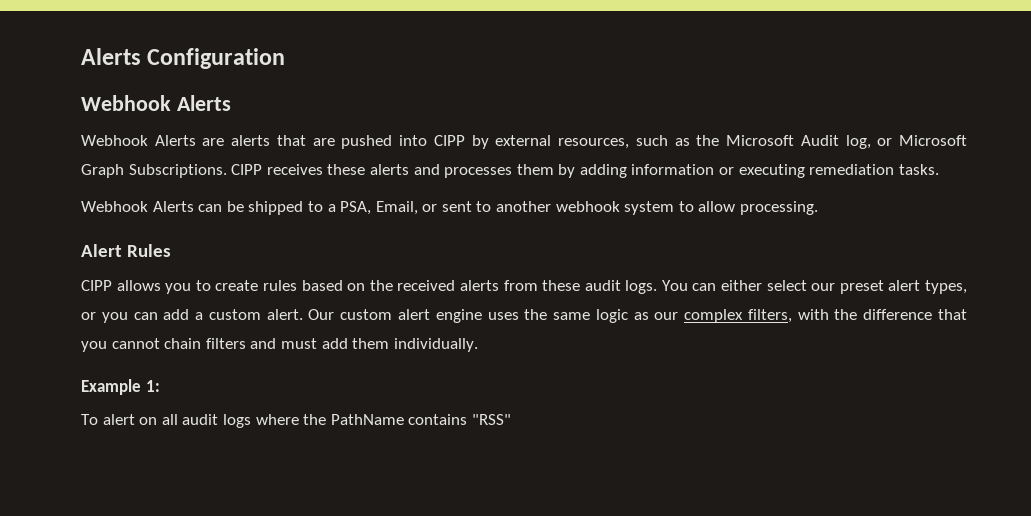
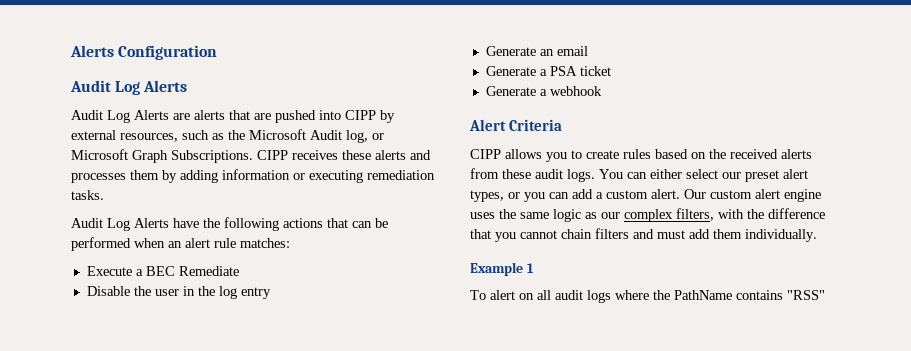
  Alerts Configuration
- Webhook Alerts
+ Audit Log Alerts
- Webhook Alerts are alerts that are pushed into CIPP by external resources, such as the Microsoft Audit log, or Microsoft Graph Subscriptions.
+ Audit Log Alerts are alerts that are pushed into CIPP by external resources, such as the Microsoft Audit log, or Microsoft Graph Subscriptions.
- Webhook Alerts can be shipped to a PSA, Email, or sent to another webhook system to allow processing.
+ Audit Log Alerts have the following actions that can be performed when an alert rule matches:
+ Execute a BEC Remediate
+ Disable the user in the log entry
+ Generate an email
+ Generate a PSA ticket
+ Generate a webhook
- Alert Rules
+ Alert Criteria
- Example 1:
+ Example 1

